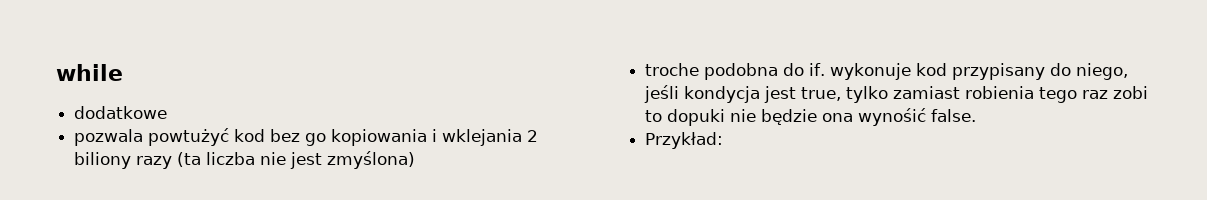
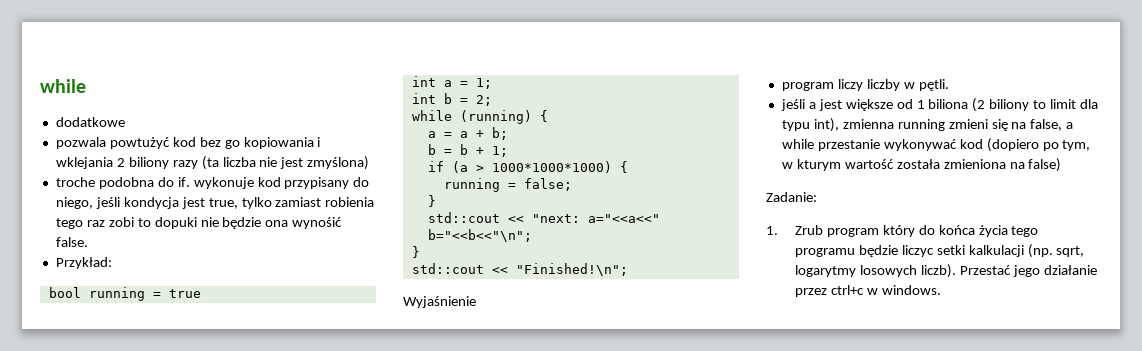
+ bool running = true
+ int a = 1;
+ int b = 2;
+ while (running) {
+ a = a + b;
+ b = b + 1;
+ if (a > 1000*1000*1000) {
+ running = false;
+ }
+ std::cout << "next: a="<<a<<" b="<<b<<"\n";
+ }
+ std::cout << "Finished!\n";
+ Wyjaśnienie
+ program liczy liczby w pętli.
+ jeśli a jest większe od 1 biliona (2 biliony to limit dla typu int), zmienna running zmieni się na false, a while przestanie wykonywać kod (dopiero po tym, w kturym wartość została zmieniona na false)
+ Zadanie:
+ 1. Zrub program który do końca życia tego programu będzie liczyc setki kalkulacji (np. sqrt, logarytmy losowych liczb). Przestać jego działanie przez ctrl+c w windows.

